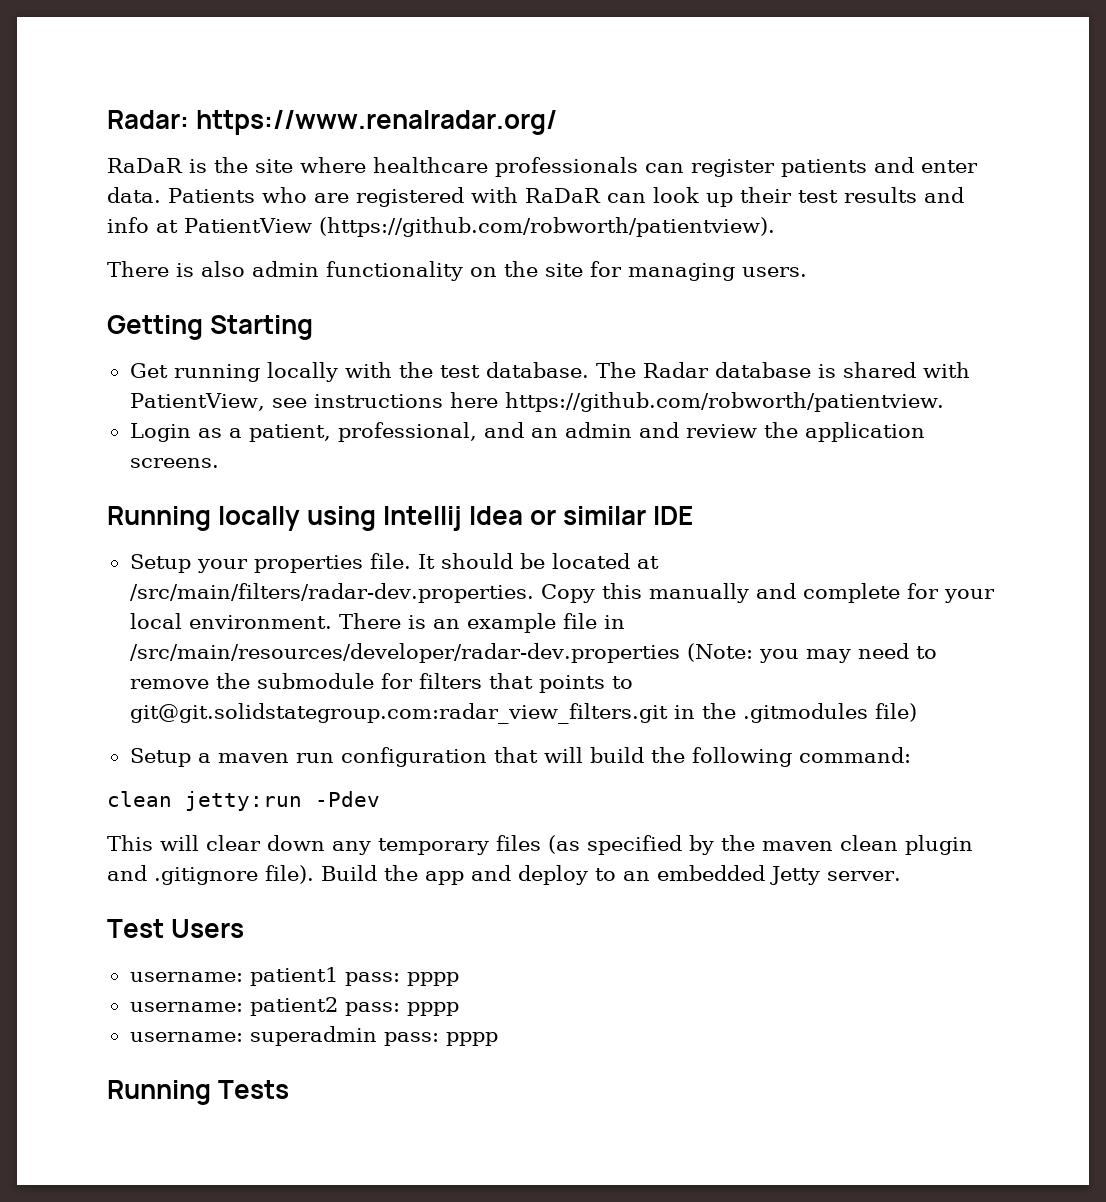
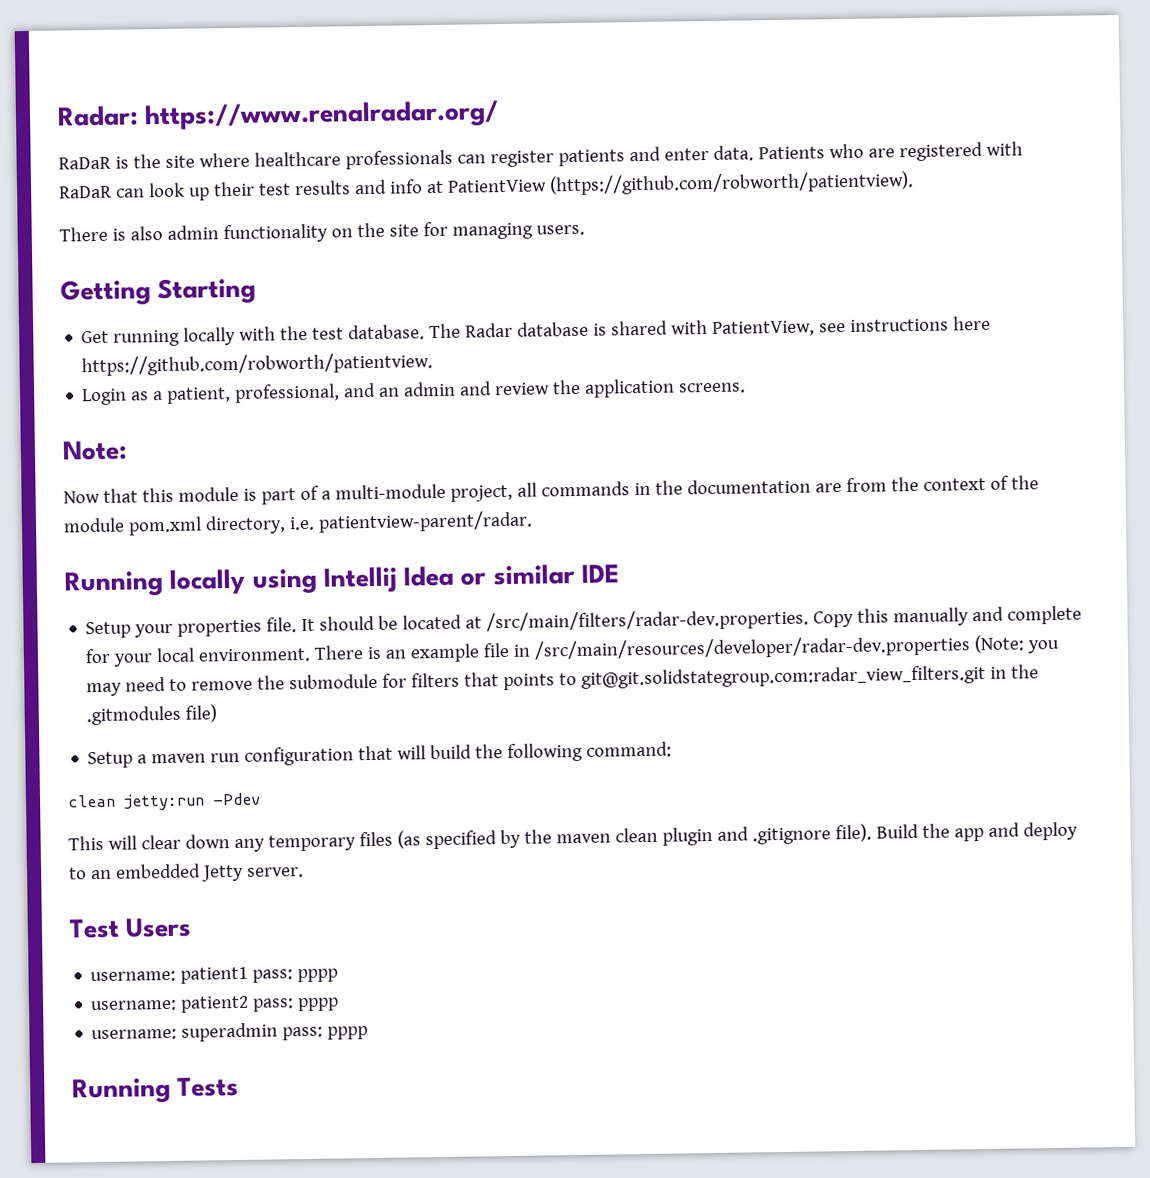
+ Note:
+ Now that this module is part of a multi-module project, all commands in the documentation are from the context of the module pom.xml directory, i.e. patientview-parent/radar.

